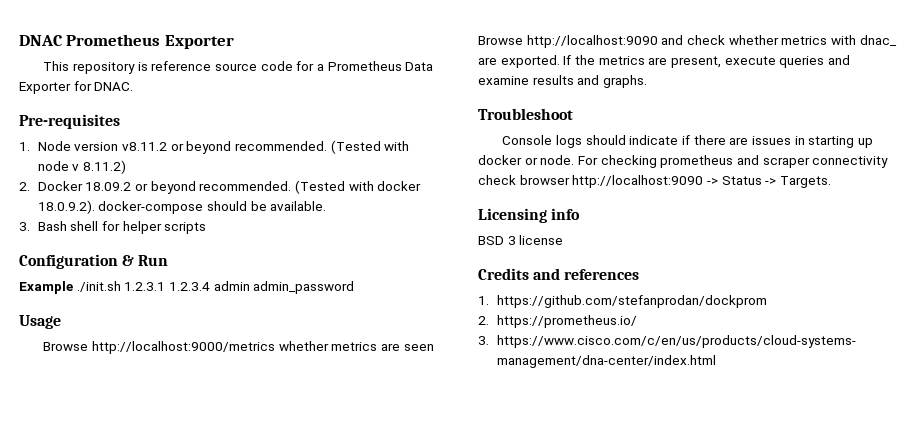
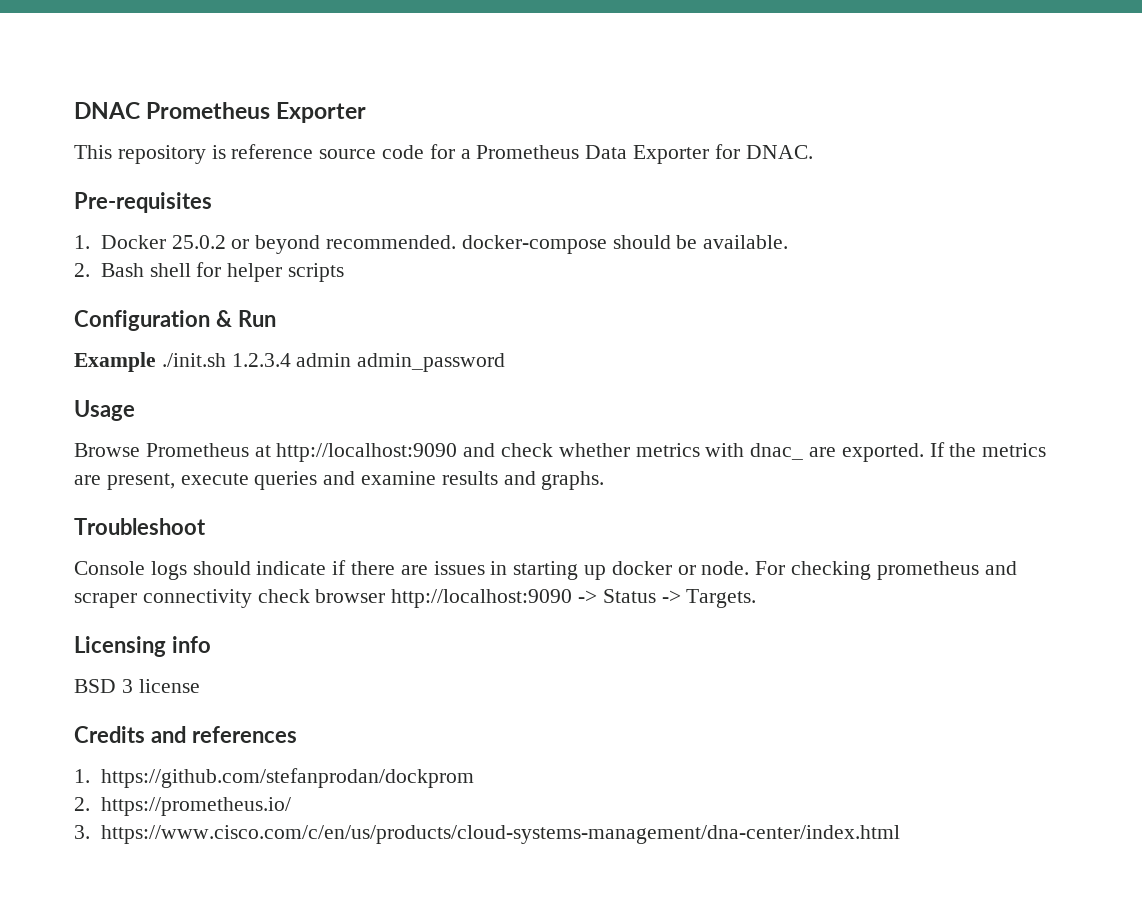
- 1. Node version v8.11.2 or beyond recommended. (Tested with node v 8.11.2)
- 2. Docker 18.09.2 or beyond recommended. (Tested with docker 18.0.9.2). docker-compose should be available.
+ 1. Docker 25.0.2 or beyond recommended. docker-compose should be available.
- 3. Bash shell for helper scripts
+ 2. Bash shell for helper scripts
- Example ./init.sh 1.2.3.1 1.2.3.4 admin admin_password
+ Example ./init.sh 1.2.3.4 admin admin_password
- Browse http://localhost:9000/metrics whether metrics are seen Browse http://localhost:9090 and check whether metrics with dnac_ are exported.
+ Browse Prometheus at http://localhost:9090 and check whether metrics with dnac_ are exported.

